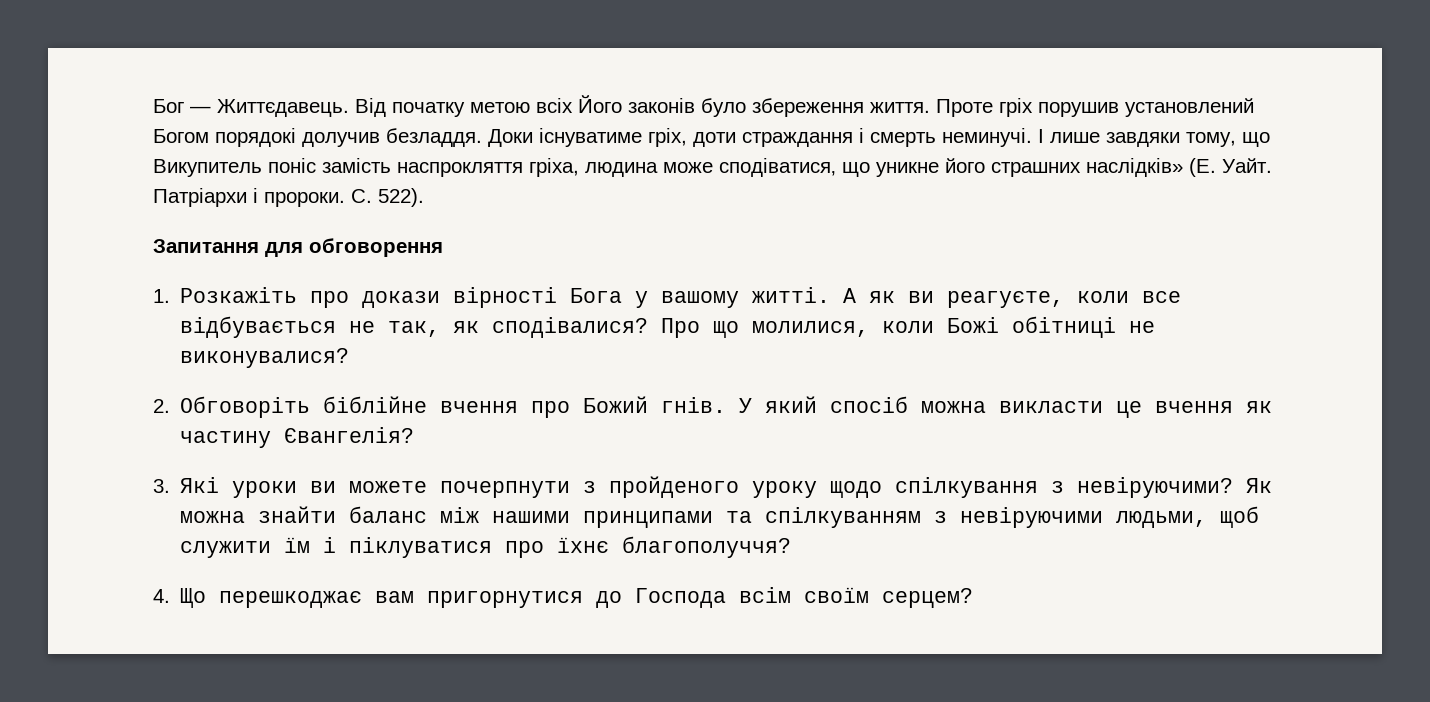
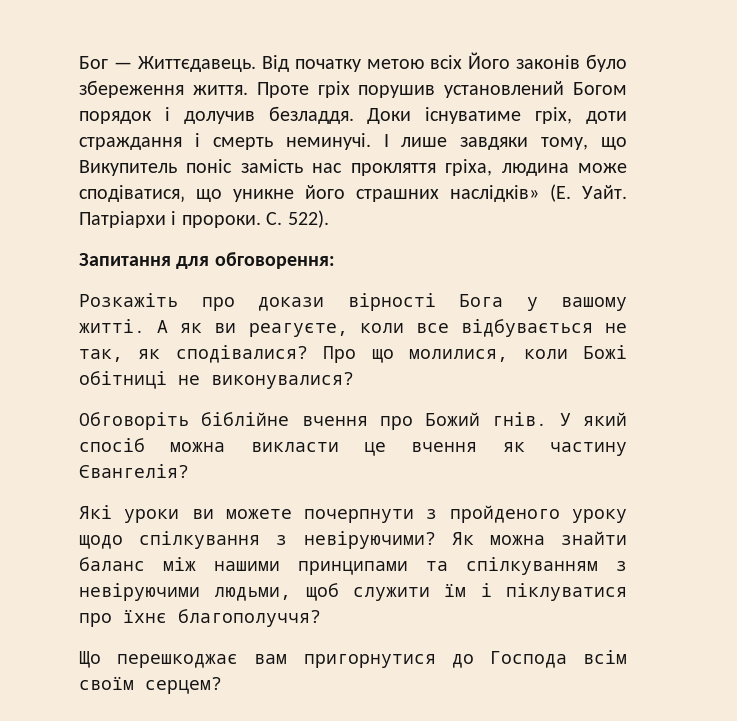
- Проте гріх порушив установлений Богом порядокі долучив безладдя.
+ Проте гріх порушив установлений Богом порядок і долучив безладдя.
- І лише завдяки тому, що Викупитель поніс замість наспрокляття гріха, людина може сподіватися‚ що уникне його страшних наслідків» (Е. Уайт.
+ І лише завдяки тому, що Викупитель поніс замість нас прокляття гріха, людина може сподіватися‚ що уникне його страшних наслідків» (Е. Уайт.
- Запитання для обговорення
- 1. Розкажіть про докази вірності Бога у вашому житті.
+ Запитання для обговорення:
+ Розкажіть про докази вірності Бога у вашому житті.
- 2. Обговоріть біблійне вчення про Божий гнів.
+ Обговоріть біблійне вчення про Божий гнів.
- 3. Які уроки ви можете почерпнути з пройденого уроку щодо спілкування з невіруючими?
+ Які уроки ви можете почерпнути з пройденого уроку щодо спілкування з невіруючими?
- 4. Що перешкоджає вам пригорнутися до Господа всім своїм серцем?
+ Що перешкоджає вам пригорнутися до Господа всім своїм серцем?

